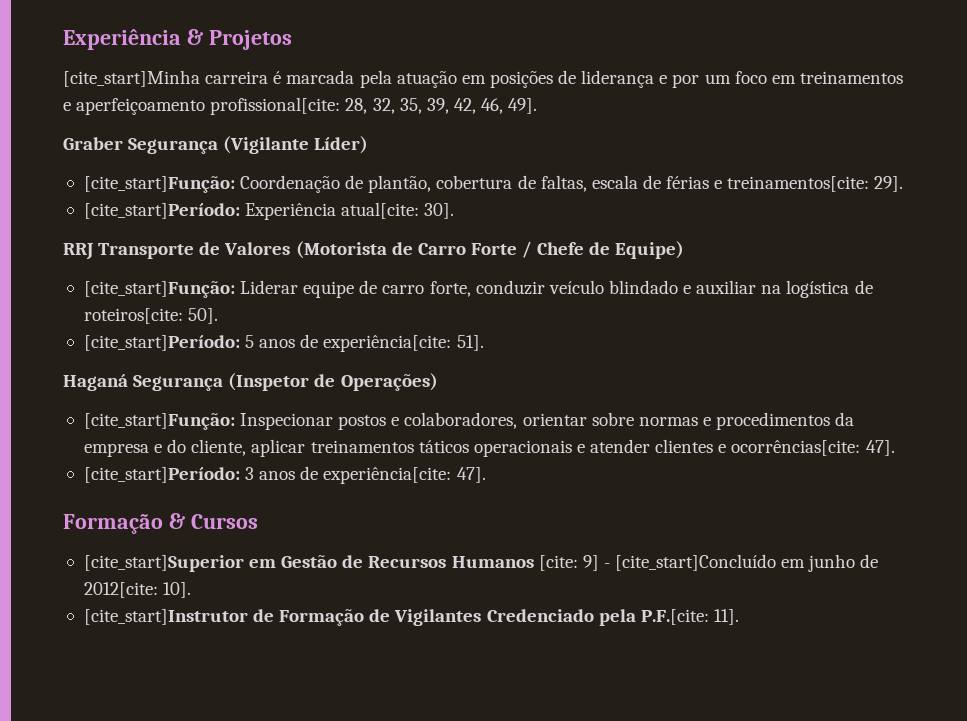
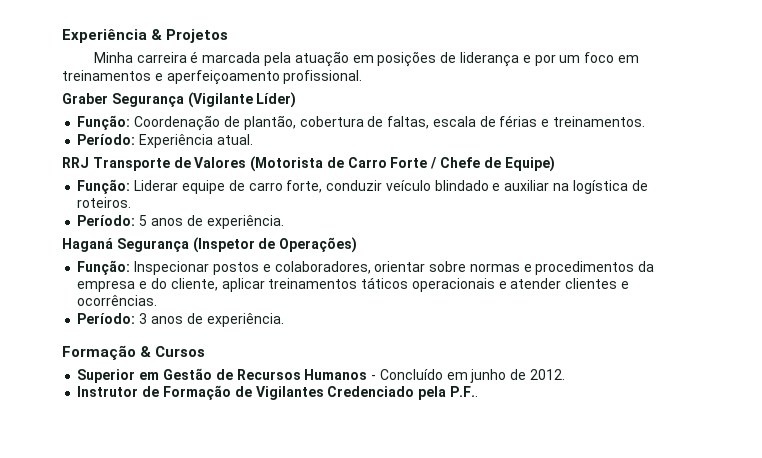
- [cite_start]Minha carreira é marcada pela atuação em posições de liderança e por um foco em treinamentos e aperfeiçoamento profissional[cite: 28, 32, 35, 39, 42, 46, 49].
+ Minha carreira é marcada pela atuação em posições de liderança e por um foco em treinamentos e aperfeiçoamento profissional.
- [cite_start]Função: Coordenação de plantão, cobertura de faltas, escala de férias e treinamentos[cite: 29].
- [cite_start]Período: Experiência atual[cite: 30].
+ Função: Coordenação de plantão, cobertura de faltas, escala de férias e treinamentos.
+ Período: Experiência atual.
- [cite_start]Função: Liderar equipe de carro forte, conduzir veículo blindado e auxiliar na logística de roteiros[cite: 50].
- [cite_start]Período: 5 anos de experiência[cite: 51].
+ Função: Liderar equipe de carro forte, conduzir veículo blindado e auxiliar na logística de roteiros.
+ Período: 5 anos de experiência.
- [cite_start]Função: Inspecionar postos e colaboradores, orientar sobre normas e procedimentos da empresa e do cliente, aplicar treinamentos táticos operacionais e atender clientes e ocorrências[cite: 47].
- [cite_start]Período: 3 anos de experiência[cite: 47].
+ Função: Inspecionar postos e colaboradores, orientar sobre normas e procedimentos da empresa e do cliente, aplicar treinamentos táticos operacionais e atender clientes e ocorrências.
+ Período: 3 anos de experiência.
- [cite_start]Superior em Gestão de Recursos Humanos [cite: 9] - [cite_start]Concluído em junho de 2012[cite: 10].
- [cite_start]Instrutor de Formação de Vigilantes Credenciado pela P.F.[cite: 11].
+ Superior em Gestão de Recursos Humanos - Concluído em junho de 2012.
+ Instrutor de Formação de Vigilantes Credenciado pela P.F..

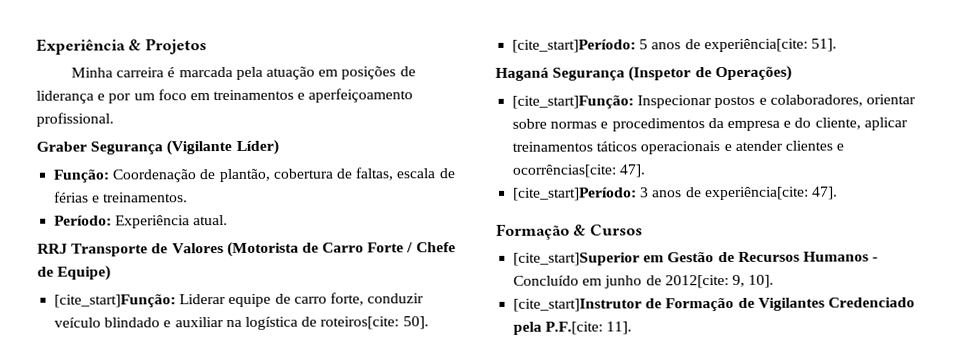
- Função: Liderar equipe de carro forte, conduzir veículo blindado e auxiliar na logística de roteiros.
- Período: 5 anos de experiência.
+ [cite_start]Função: Liderar equipe de carro forte, conduzir veículo blindado e auxiliar na logística de roteiros[cite: 50].
+ [cite_start]Período: 5 anos de experiência[cite: 51].
- Função: Inspecionar postos e colaboradores, orientar sobre normas e procedimentos da empresa e do cliente, aplicar treinamentos táticos operacionais e atender clientes e ocorrências.
- Período: 3 anos de experiência.
+ [cite_start]Função: Inspecionar postos e colaboradores, orientar sobre normas e procedimentos da empresa e do cliente, aplicar treinamentos táticos operacionais e atender clientes e ocorrências[cite: 47].
+ [cite_start]Período: 3 anos de experiência[cite: 47].
- Superior em Gestão de Recursos Humanos - Concluído em junho de 2012.
- Instrutor de Formação de Vigilantes Credenciado pela P.F..
+ [cite_start]Superior em Gestão de Recursos Humanos - Concluído em junho de 2012[cite: 9, 10].
+ [cite_start]Instrutor de Formação de Vigilantes Credenciado pela P.F.[cite: 11].

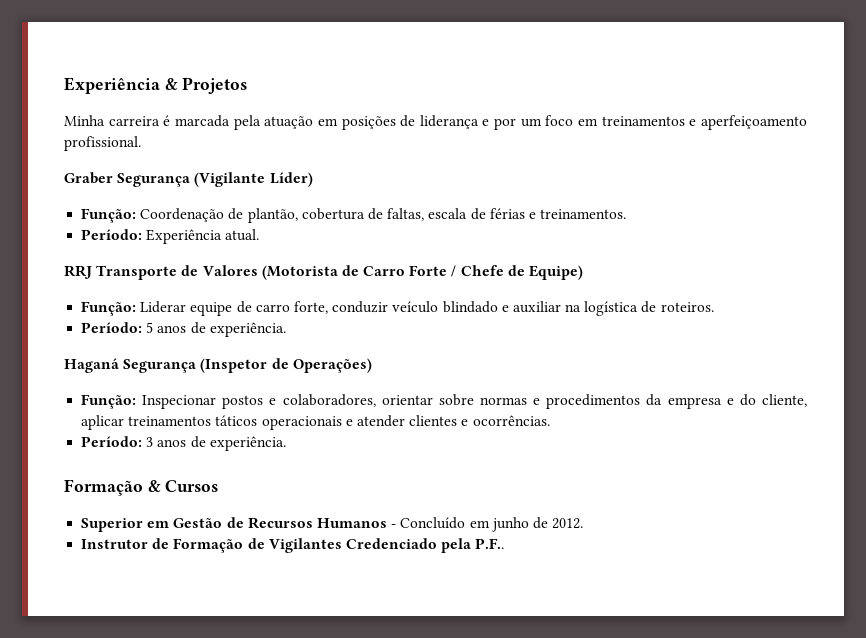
- [cite_start]Função: Liderar equipe de carro forte, conduzir veículo blindado e auxiliar na logística de roteiros[cite: 50].
- [cite_start]Período: 5 anos de experiência[cite: 51].
+ Função: Liderar equipe de carro forte, conduzir veículo blindado e auxiliar na logística de roteiros.
+ Período: 5 anos de experiência.
- [cite_start]Função: Inspecionar postos e colaboradores, orientar sobre normas e procedimentos da empresa e do cliente, aplicar treinamentos táticos operacionais e atender clientes e ocorrências[cite: 47].
- [cite_start]Período: 3 anos de experiência[cite: 47].
+ Função: Inspecionar postos e colaboradores, orientar sobre normas e procedimentos da empresa e do cliente, aplicar treinamentos táticos operacionais e atender clientes e ocorrências.
+ Período: 3 anos de experiência.
- [cite_start]Superior em Gestão de Recursos Humanos - Concluído em junho de 2012[cite: 9, 10].
- [cite_start]Instrutor de Formação de Vigilantes Credenciado pela P.F.[cite: 11].
+ Superior em Gestão de Recursos Humanos - Concluído em junho de 2012.
+ Instrutor de Formação de Vigilantes Credenciado pela P.F..

